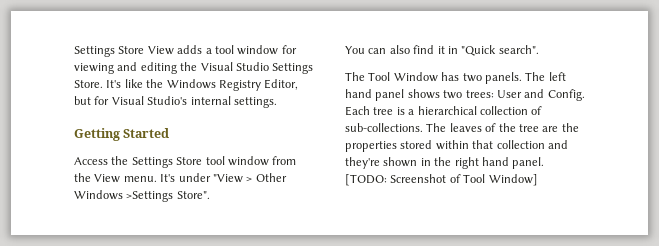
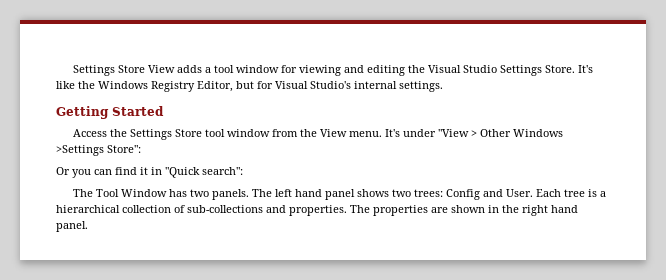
- It's under "View > Other Windows >Settings Store".
- You can also find it in "Quick search".
+ It's under "View > Other Windows >Settings Store":
+ Or you can find it in "Quick search":
- The left hand panel shows two trees: User and Config.
+ The left hand panel shows two trees: Config and User.
- Each tree is a hierarchical collection of sub-collections. The leaves of the tree are the properties stored within that collection and they're shown in the right hand panel. [TODO: Screenshot of Tool Window]
+ Each tree is a hierarchical collection of sub-collections and properties. The properties are shown in the right hand panel.

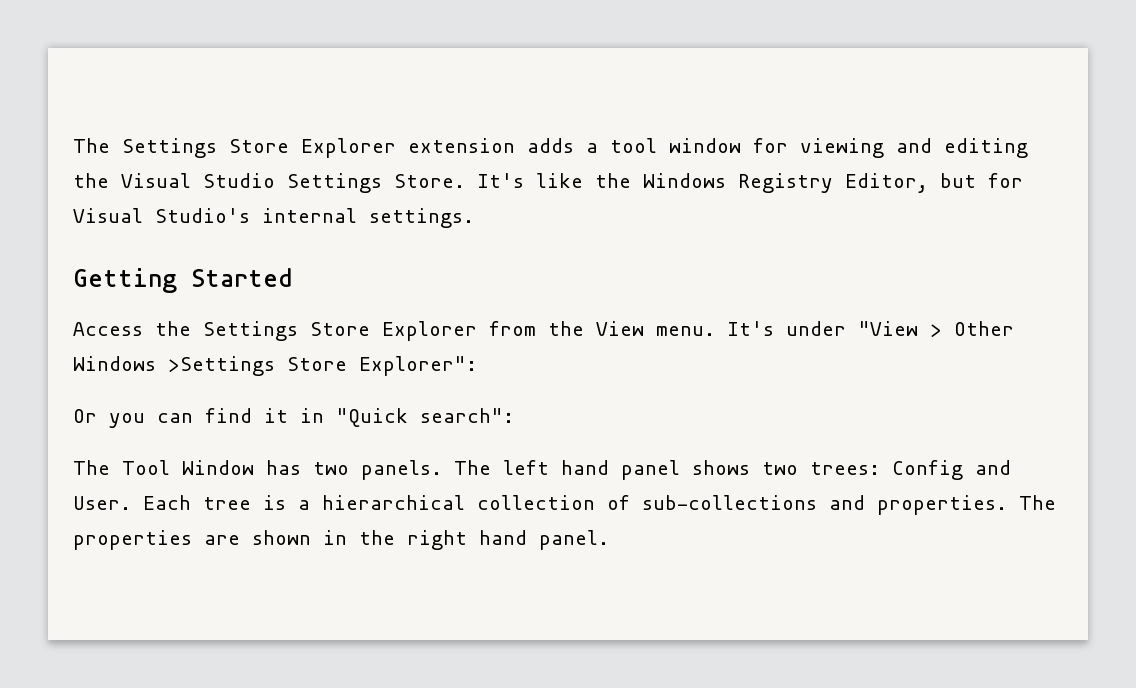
- Settings Store View adds a tool window for viewing and editing the Visual Studio Settings Store.
+ The Settings Store Explorer extension adds a tool window for viewing and editing the Visual Studio Settings Store.
- Access the Settings Store tool window from the View menu.
+ Access the Settings Store Explorer from the View menu.
- It's under "View > Other Windows >Settings Store":
+ It's under "View > Other Windows >Settings Store Explorer":

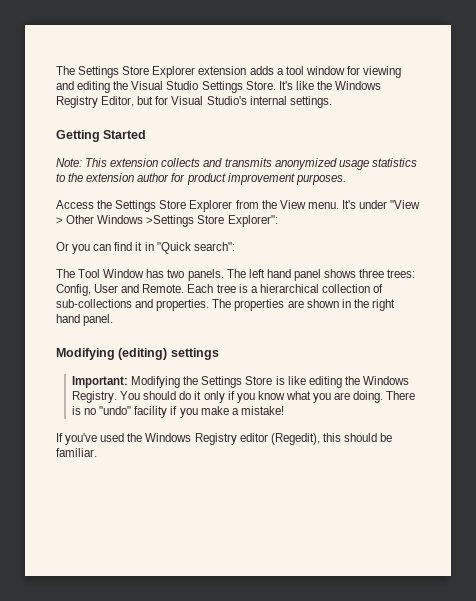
+ Note: This extension collects and transmits anonymized usage statistics to the extension author for product improvement purposes.
- The left hand panel shows two trees: Config and User.
+ The left hand panel shows three trees: Config, User and Remote.
+ Modifying (editing) settings
+ Important: Modifying the Settings Store is like editing the Windows Registry. You should do it only if you know what you are doing. There is no "undo" facility if you make a mistake!
+ If you've used the Windows Registry editor (Regedit), this should be familiar.

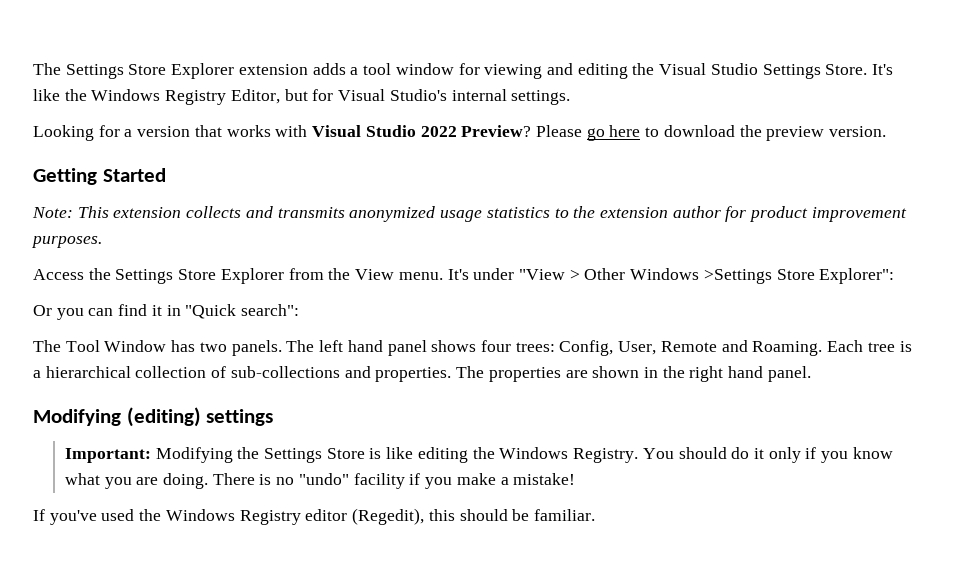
+ Looking for a version that works with Visual Studio 2022 Preview? Please go here to download the preview version.
- The left hand panel shows three trees: Config, User and Remote.
+ The left hand panel shows four trees: Config, User, Remote and Roaming.

